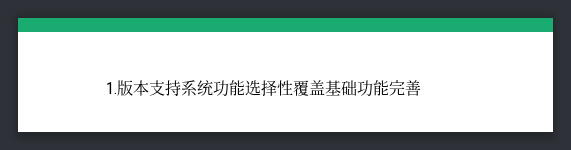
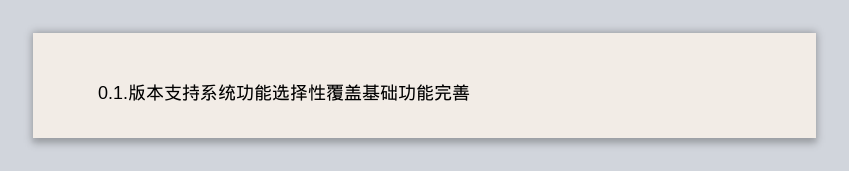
- 1.版本支持系统功能选择性覆盖基础功能完善
+ 0.1.版本支持系统功能选择性覆盖基础功能完善

